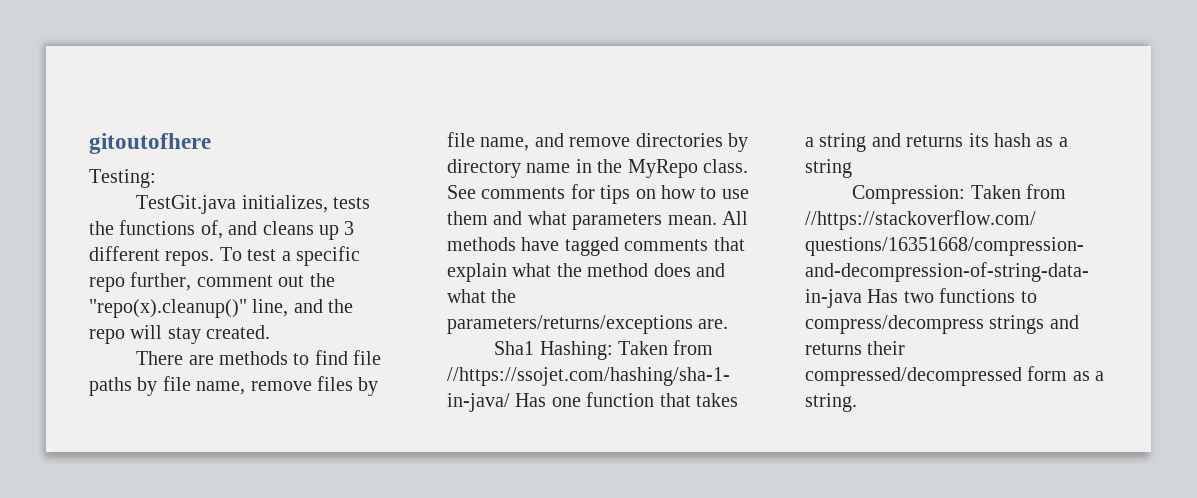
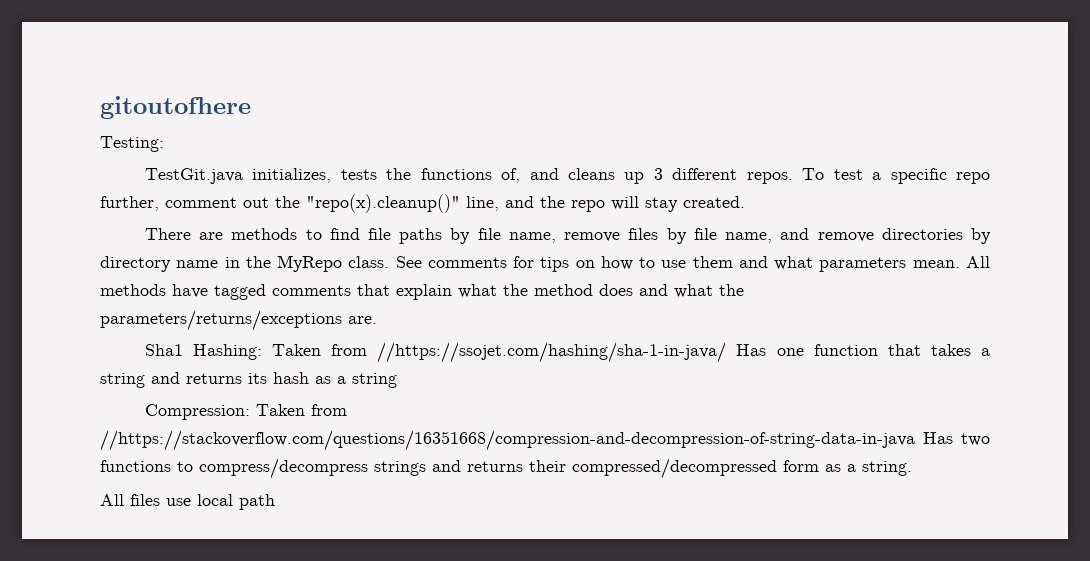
+ All files use local path

